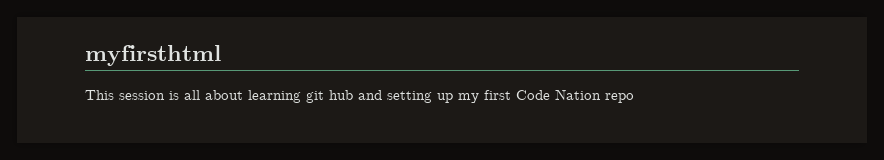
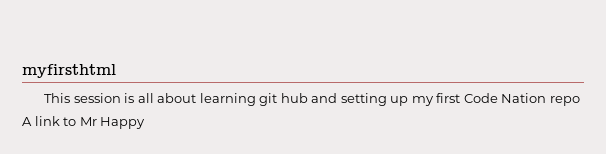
+ A link to Mr Happy

